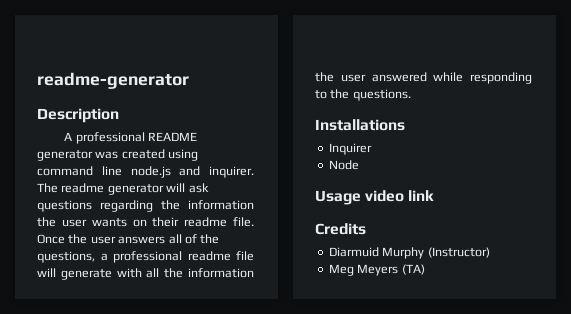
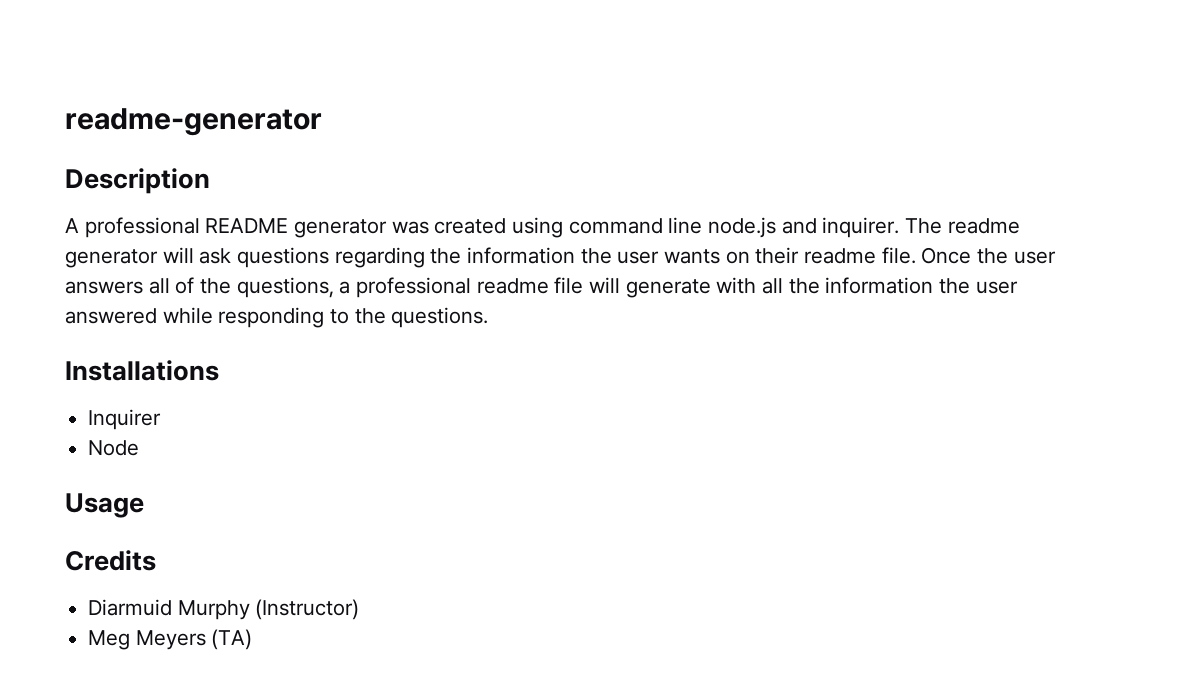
- Usage video link
+ Usage

